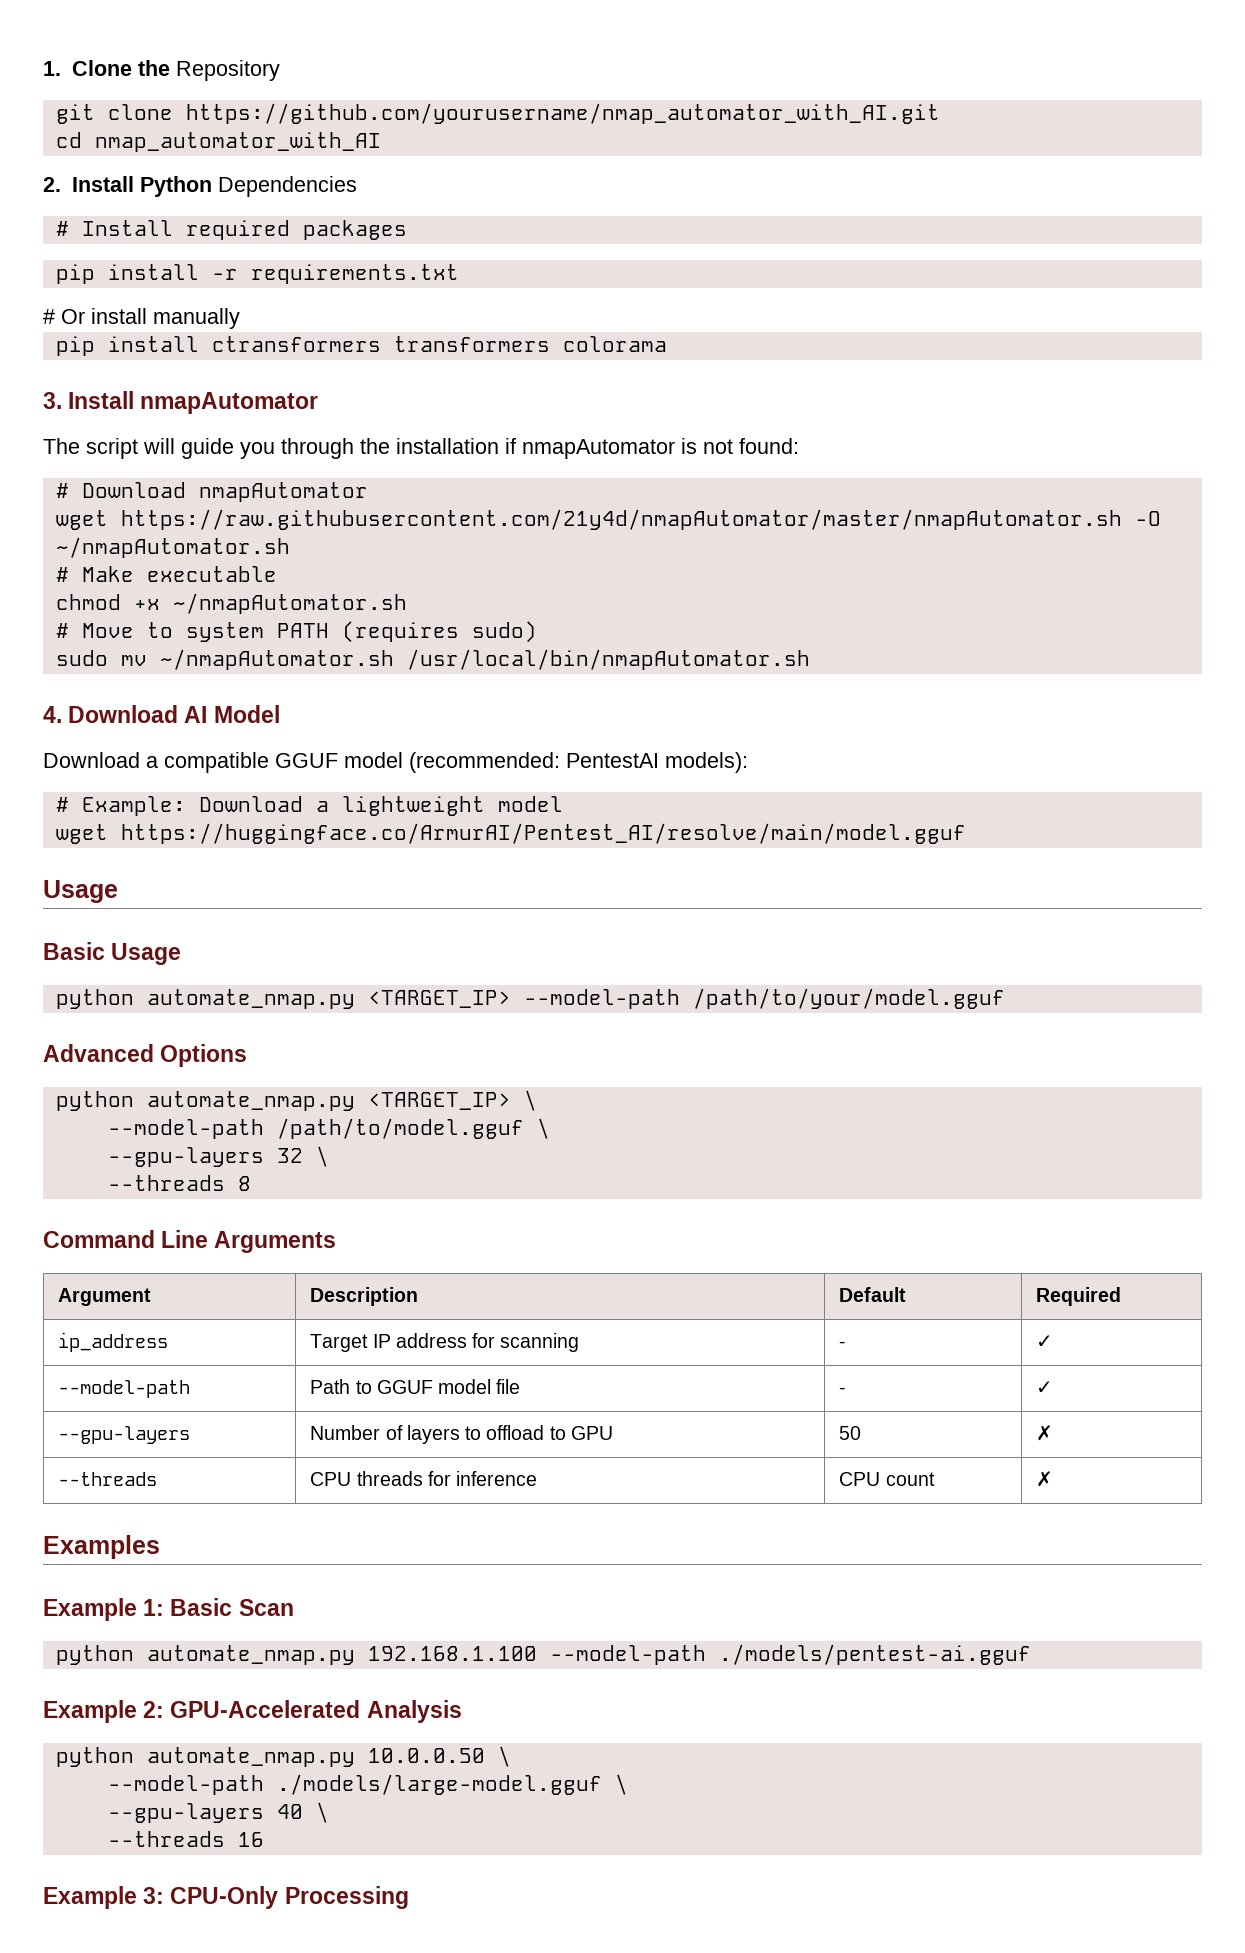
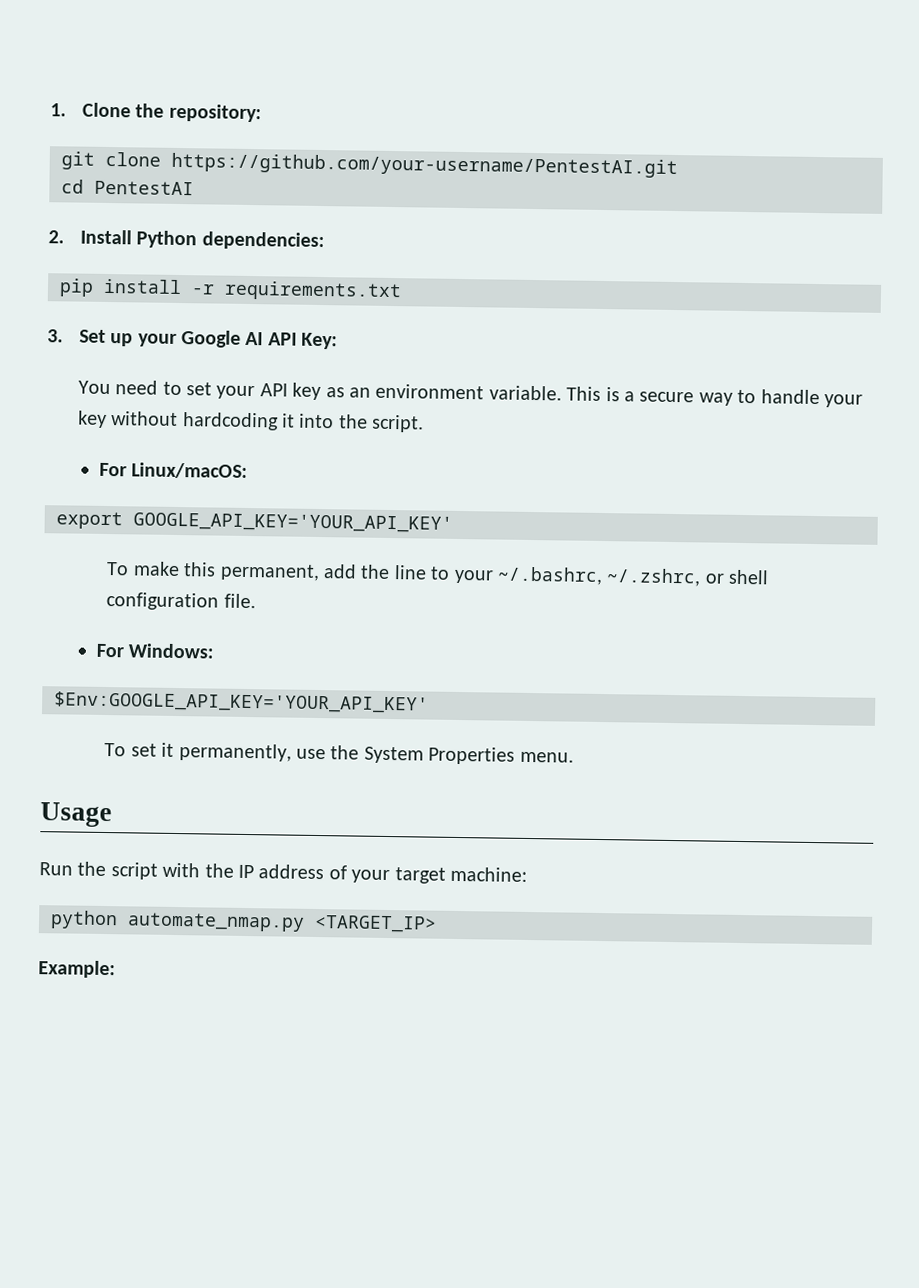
- 1. Clone the Repository
+ 1. Clone the repository:
- git clone https://github.com/yourusername/nmap_automator_with_AI.git
+ git clone https://github.com/your-username/PentestAI.git
- cd nmap_automator_with_AI
+ cd PentestAI
- 2. Install Python Dependencies
- # Install required packages
+ 2. Install Python dependencies:
- # Or install manually
- pip install ctransformers transformers colorama
- 3. Install nmapAutomator
- The script will guide you through the installation if nmapAutomator is not found:
- # Download nmapAutomator
- wget https://raw.githubusercontent.com/21y4d/nmapAutomator/master/nmapAutomator.sh -O ~/nmapAutomator.sh
- # Make executable
- chmod +x ~/nmapAutomator.sh
- # Move to system PATH (requires sudo)
- sudo mv ~/nmapAutomator.sh /usr/local/bin/nmapAutomator.sh
- 4. Download AI Model
- Download a compatible GGUF model (recommended: PentestAI models):
- # Example: Download a lightweight model
- wget https://huggingface.co/ArmurAI/Pentest_AI/resolve/main/model.gguf
+ 3. Set up your Google AI API Key:
+ You need to set your API key as an environment variable. This is a secure way to handle your key without hardcoding it into the script.
+ For Linux/macOS:
+ export GOOGLE_API_KEY='YOUR_API_KEY'
+ To make this permanent, add the line to your ~/.bashrc, ~/.zshrc, or shell configuration file.
+ For Windows:
+ $Env:GOOGLE_API_KEY='YOUR_API_KEY'
+ To set it permanently, use the System Properties menu.
  Usage
- Basic Usage
- python automate_nmap.py <TARGET_IP> --model-path /path/to/your/model.gguf
- Advanced Options
- python automate_nmap.py <TARGET_IP> \
- --model-path /path/to/model.gguf \
- --gpu-layers 32 \
- --threads 8
- Command Line Arguments
- Argument | Description | Default | Required
- ip_address | Target IP address for scanning | - | ✓
- --model-path | Path to GGUF model file | - | ✓
- --gpu-layers | Number of layers to offload to GPU | 50 | ✗
- --threads | CPU threads for inference | CPU count | ✗
- Examples
- Example 1: Basic Scan
- python automate_nmap.py 192.168.1.100 --model-path ./models/pentest-ai.gguf
- Example 2: GPU-Accelerated Analysis
- python automate_nmap.py 10.0.0.50 \
- --model-path ./models/large-model.gguf \
- --gpu-layers 40 \
- --threads 16
- Example 3: CPU-Only Processing
+ Run the script with the IP address of your target machine:
+ python automate_nmap.py <TARGET_IP>
+ Example:

